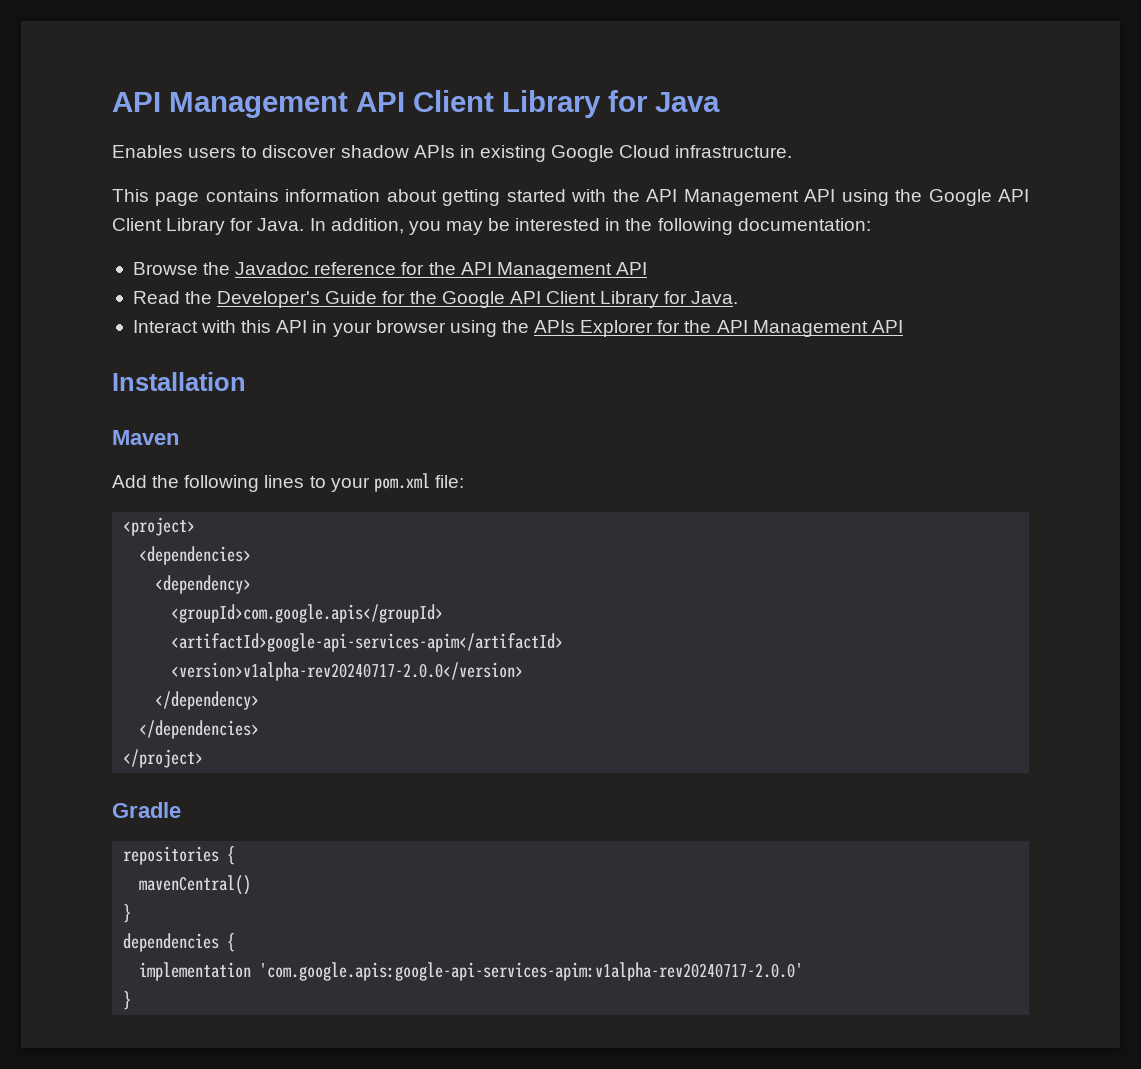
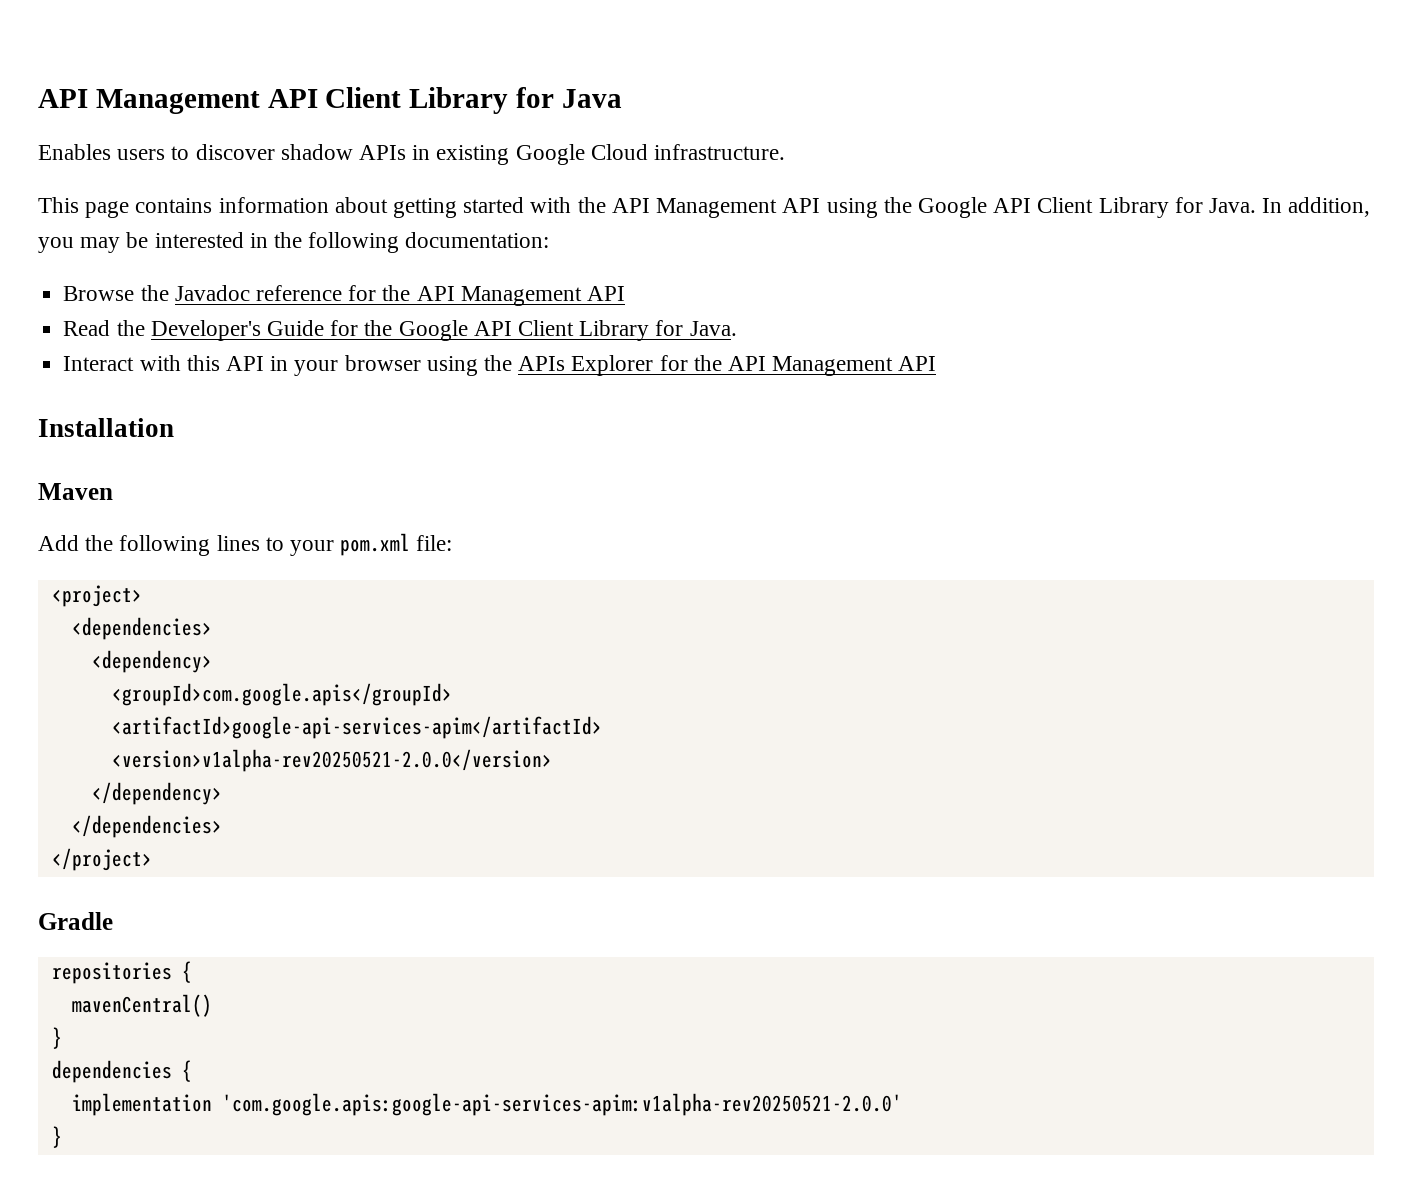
- <version>v1alpha-rev20240717-2.0.0</version>
+ <version>v1alpha-rev20250521-2.0.0</version>
- implementation 'com.google.apis:google-api-services-apim:v1alpha-rev20240717-2.0.0'
+ implementation 'com.google.apis:google-api-services-apim:v1alpha-rev20250521-2.0.0'

